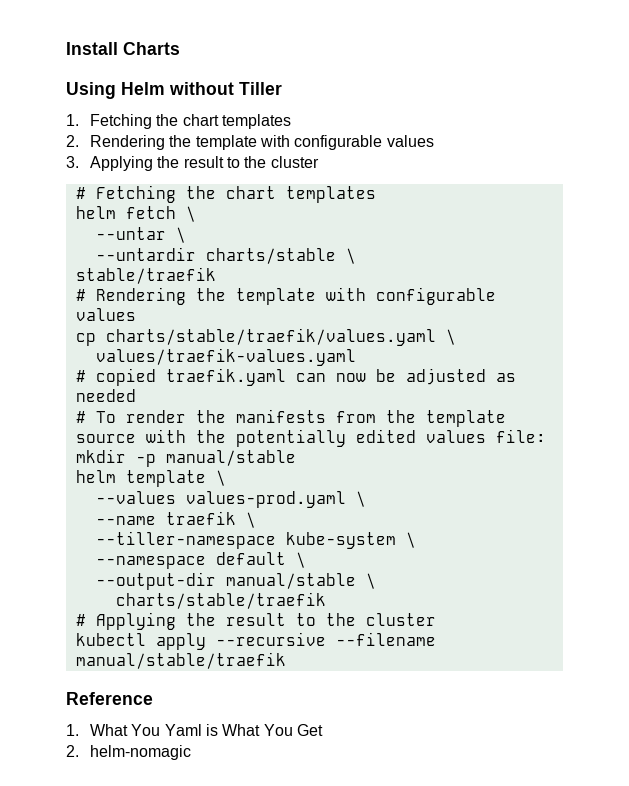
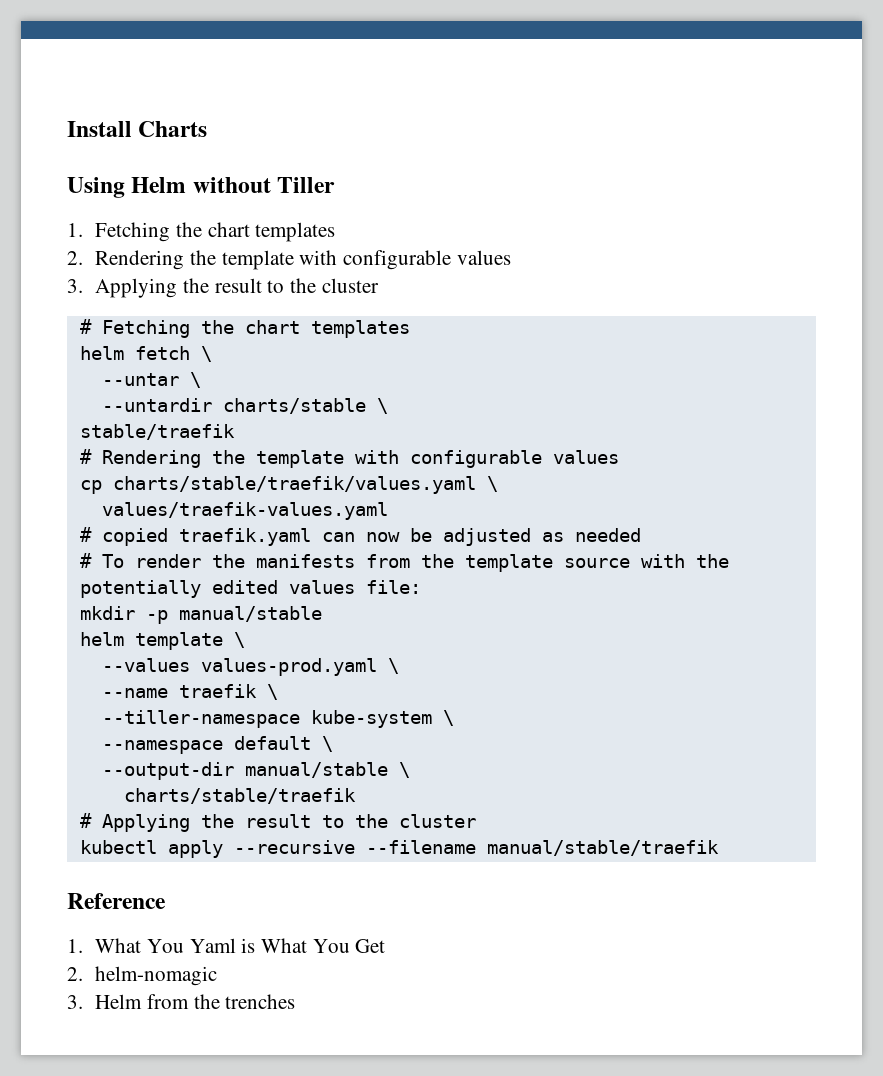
+ 3. Helm from the trenches

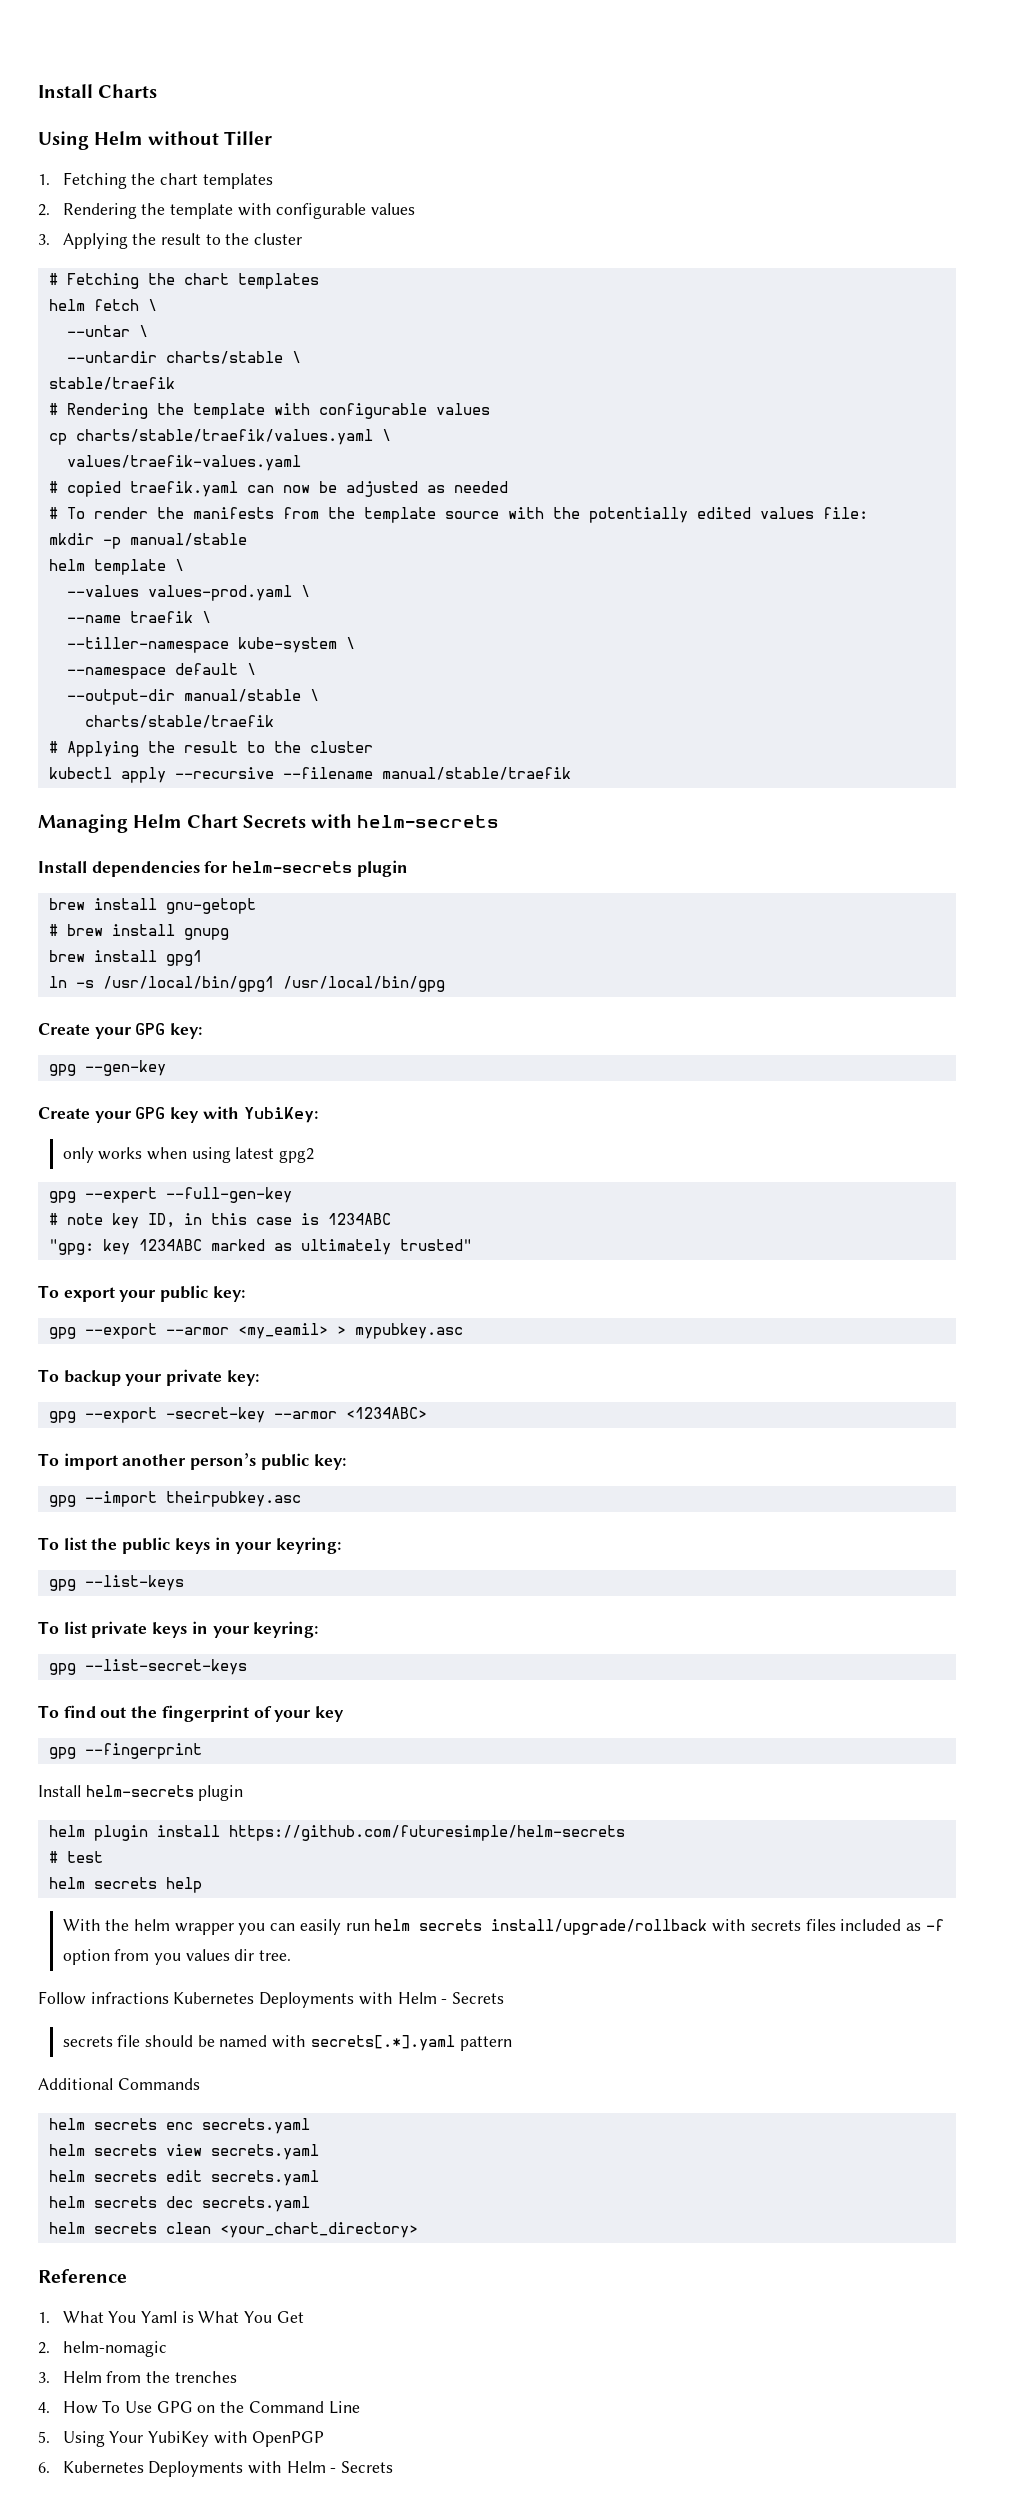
+ Managing Helm Chart Secrets with helm-secrets
+ Install dependencies for helm-secrets plugin
+ brew install gnu-getopt
+ # brew install gnupg
+ brew install gpg1
+ ln -s /usr/local/bin/gpg1 /usr/local/bin/gpg
+ Create your GPG key:
+ gpg --gen-key
+ Create your GPG key with YubiKey:
+ only works when using latest gpg2
+ gpg --expert --full-gen-key
+ # note key ID, in this case is 1234ABC
+ "gpg: key 1234ABC marked as ultimately trusted"
+ To export your public key:
+ gpg --export --armor <my_eamil> > mypubkey.asc
+ To backup your private key:
+ gpg --export -secret-key --armor <1234ABC>
+ To import another person’s public key:
+ gpg --import theirpubkey.asc
+ To list the public keys in your keyring:
+ gpg --list-keys
+ To list private keys in your keyring:
+ gpg --list-secret-keys
+ To find out the fingerprint of your key
+ gpg --fingerprint
+ Install helm-secrets plugin
+ helm plugin install https://github.com/futuresimple/helm-secrets
+ # test
+ helm secrets help
+ With the helm wrapper you can easily run helm secrets install/upgrade/rollback with secrets files included as -f option from you values dir tree.
+ Follow infractions Kubernetes Deployments with Helm - Secrets
+ secrets file should be named with secrets[.*].yaml pattern
+ Additional Commands
+ helm secrets enc secrets.yaml
+ helm secrets view secrets.yaml
+ helm secrets edit secrets.yaml
+ helm secrets dec secrets.yaml
+ helm secrets clean <your_chart_directory>
+ 4. How To Use GPG on the Command Line
+ 5. Using Your YubiKey with OpenPGP
+ 6. Kubernetes Deployments with Helm - Secrets

